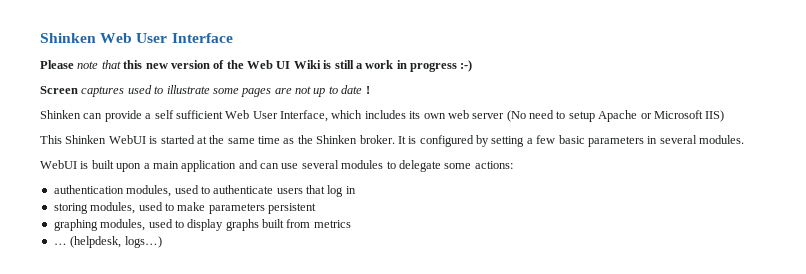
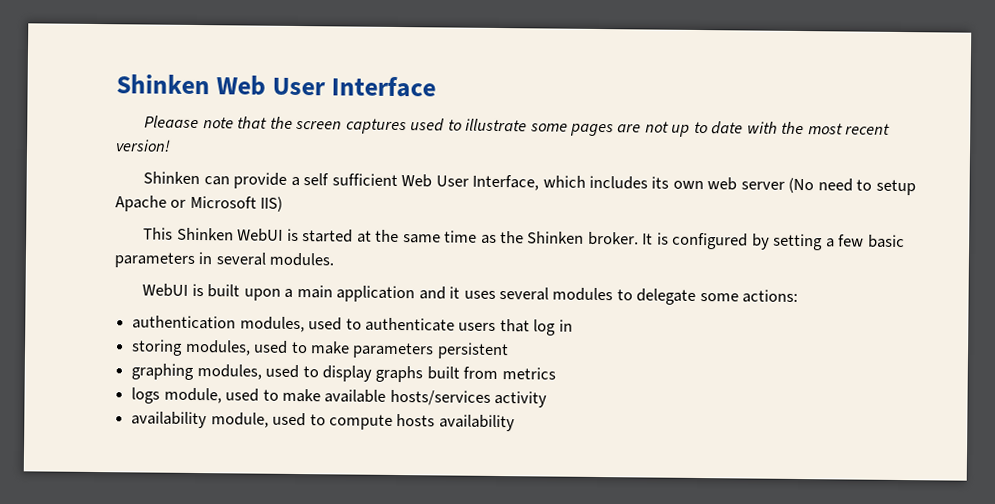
- Please note that this new version of the Web UI Wiki is still a work in progress :-)
- Screen captures used to illustrate some pages are not up to date !
+ Pleaase note that the screen captures used to illustrate some pages are not up to date with the most recent version!
- WebUI is built upon a main application and can use several modules to delegate some actions:
+ WebUI is built upon a main application and it uses several modules to delegate some actions:
- … (helpdesk, logs…)
+ logs module, used to make available hosts/services activity
+ availability module, used to compute hosts availability

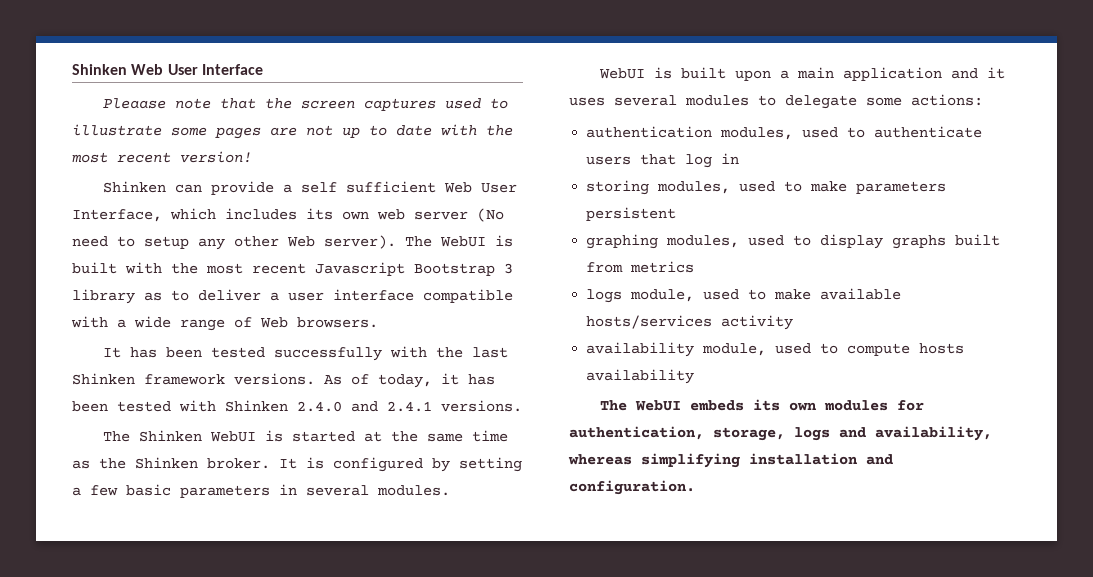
- Shinken can provide a self sufficient Web User Interface, which includes its own web server (No need to setup Apache or Microsoft IIS)
- This Shinken WebUI is started at the same time as the Shinken broker.
+ Shinken can provide a self sufficient Web User Interface, which includes its own web server (No need to setup any other Web server). The WebUI is built with the most recent Javascript Bootstrap 3 library as to deliver a user interface compatible with a wide range of Web browsers.
+ It has been tested successfully with the last Shinken framework versions. As of today, it has been tested with Shinken 2.4.0 and 2.4.1 versions.
+ The Shinken WebUI is started at the same time as the Shinken broker.
+ The WebUI embeds its own modules for authentication, storage, logs and availability, whereas simplifying installation and configuration.

